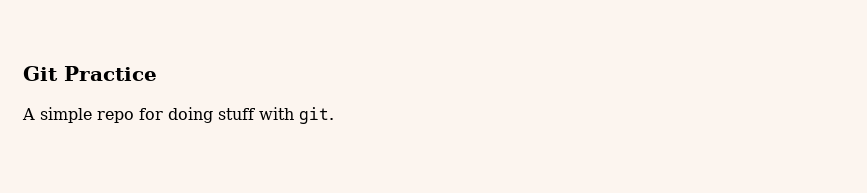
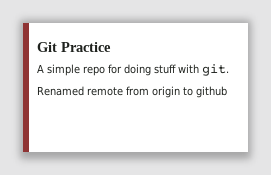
+ Renamed remote from origin to github

